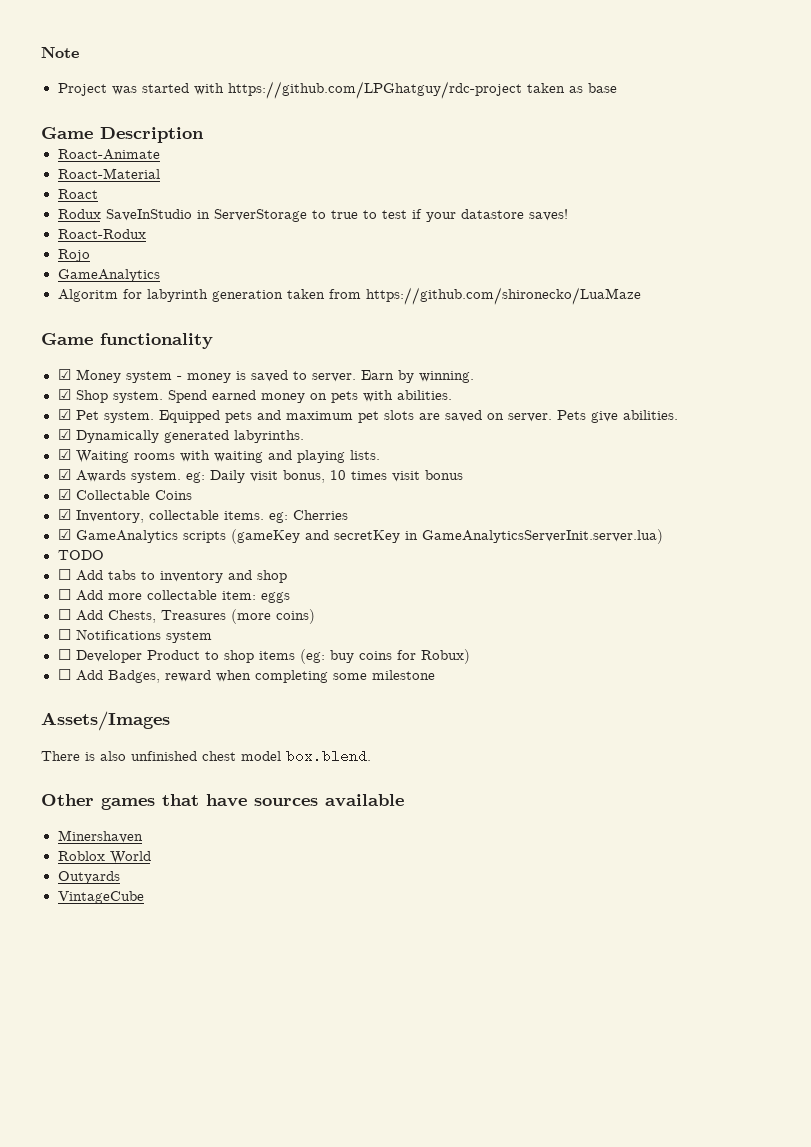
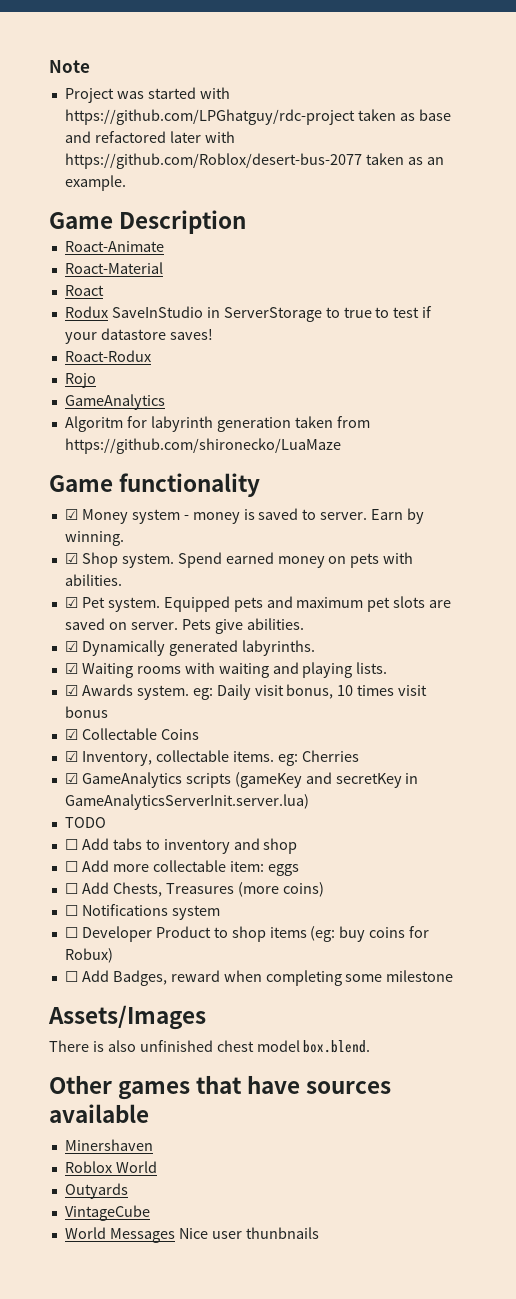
- Project was started with https://github.com/LPGhatguy/rdc-project taken as base
+ Project was started with https://github.com/LPGhatguy/rdc-project taken as base and refactored later with https://github.com/Roblox/desert-bus-2077 taken as an example.
+ World Messages Nice user thunbnails

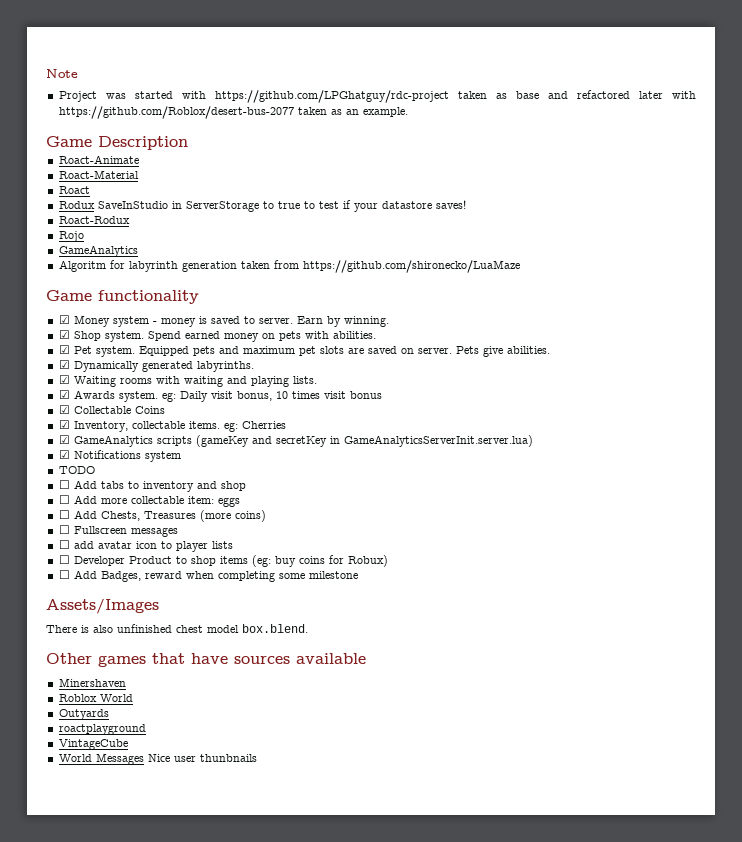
+ ☑ Notifications system
- ☐ Notifications system
+ ☐ Fullscreen messages
+ ☐ add avatar icon to player lists
+ roactplayground

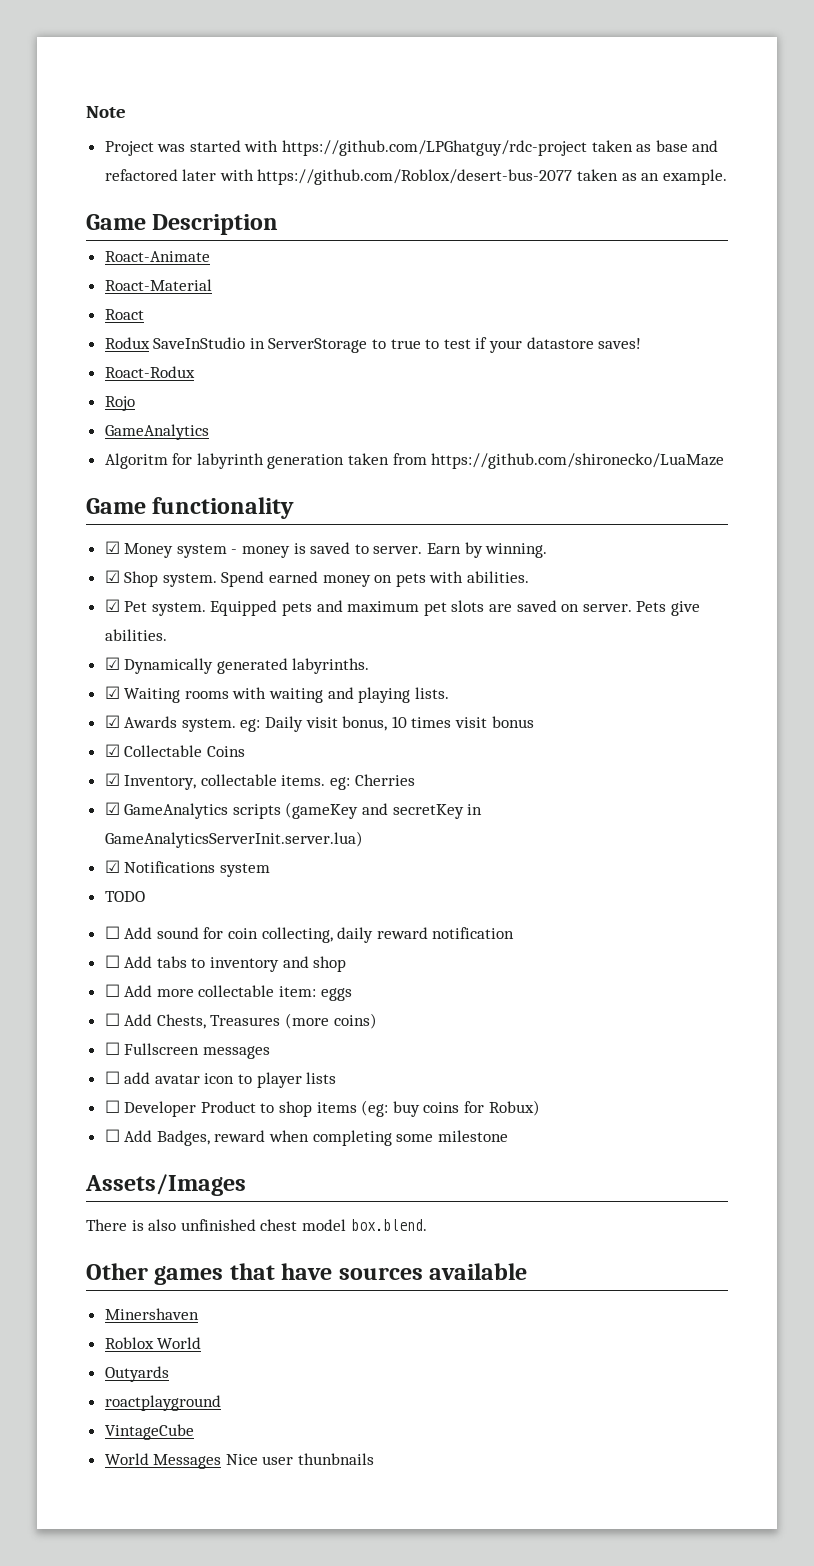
+ ☐ Add sound for coin collecting, daily reward notification

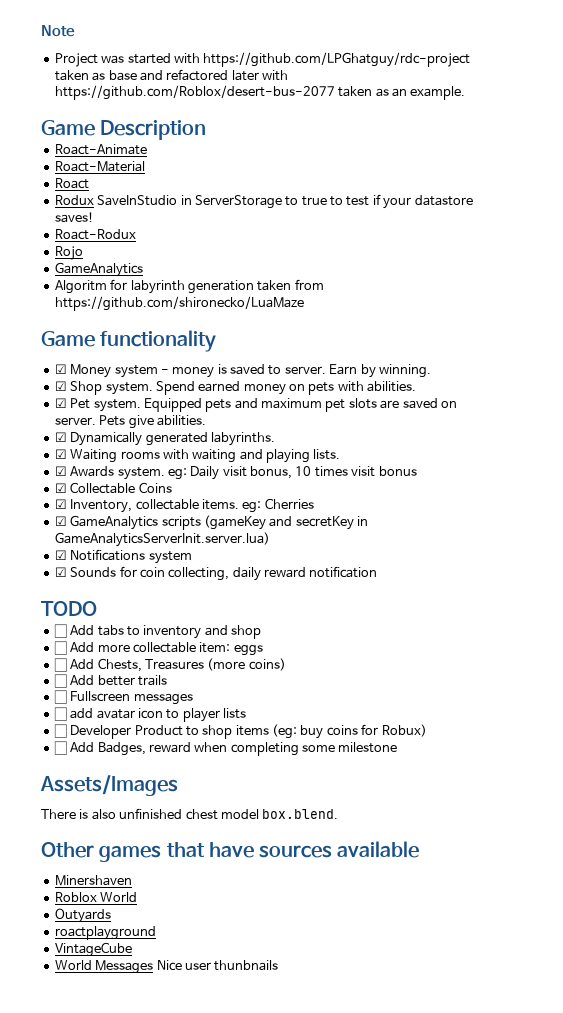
- TODO
- ☐ Add sound for coin collecting, daily reward notification
+ ☑ Sounds for coin collecting, daily reward notification
+ TODO
+ ☐ Add better trails

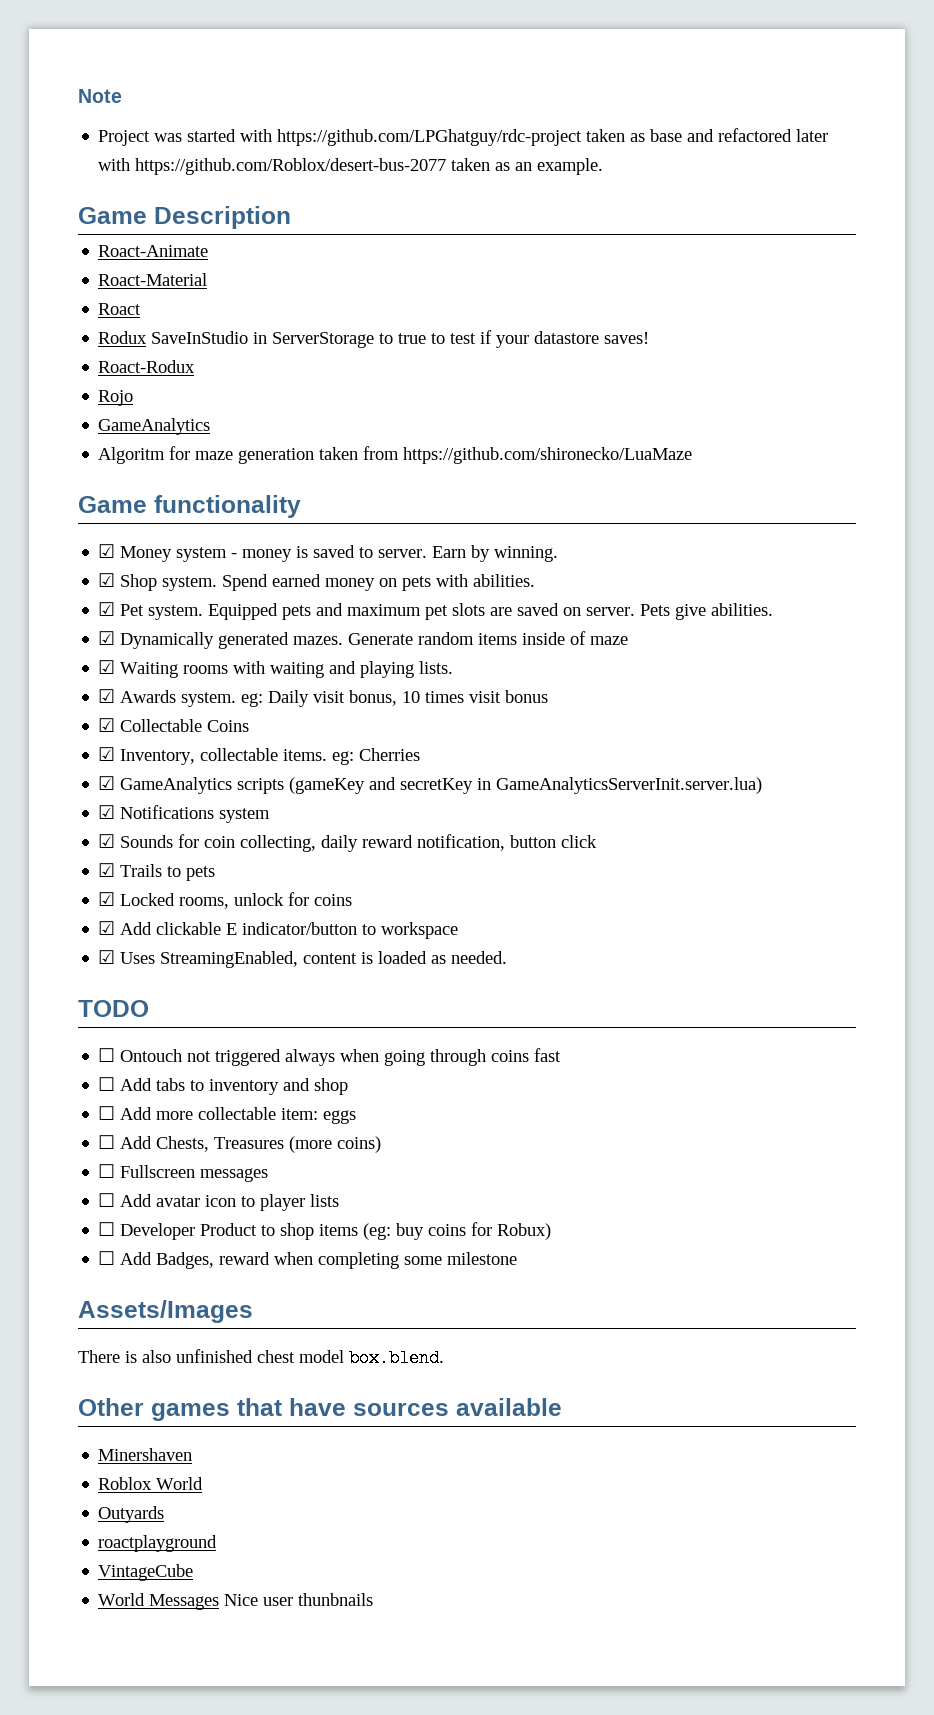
- Algoritm for labyrinth generation taken from https://github.com/shironecko/LuaMaze
+ Algoritm for maze generation taken from https://github.com/shironecko/LuaMaze
- ☑ Dynamically generated labyrinths.
+ ☑ Dynamically generated mazes. Generate random items inside of maze
- ☑ Sounds for coin collecting, daily reward notification
+ ☑ Sounds for coin collecting, daily reward notification, button click
+ ☑ Trails to pets
+ ☑ Locked rooms, unlock for coins
+ ☑ Add clickable E indicator/button to workspace
+ ☑ Uses StreamingEnabled, content is loaded as needed.
  TODO
+ ☐ Ontouch not triggered always when going through coins fast
- ☐ Add better trails
- ☐ add avatar icon to player lists
+ ☐ Add avatar icon to player lists

